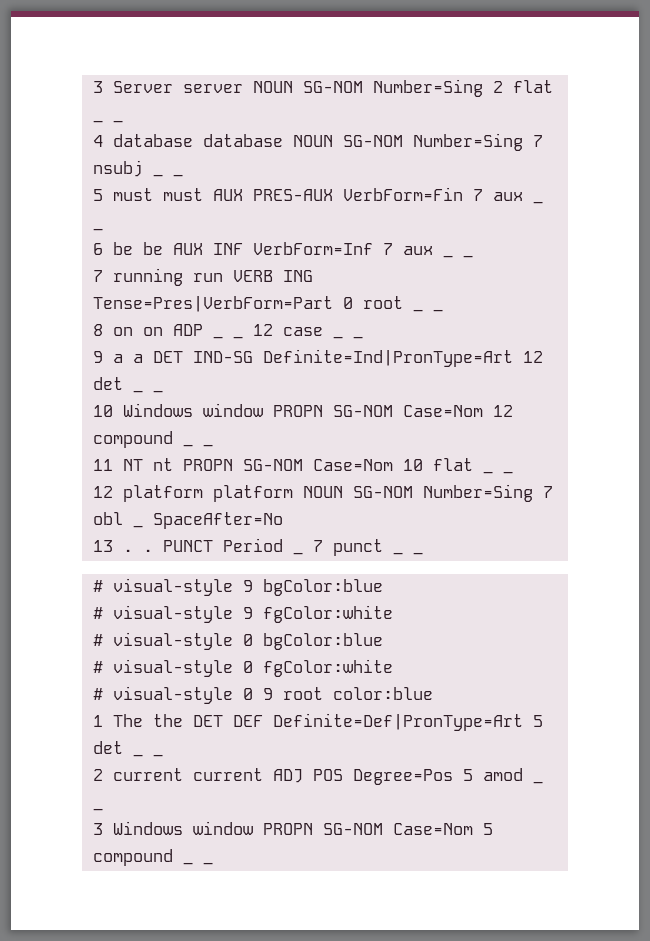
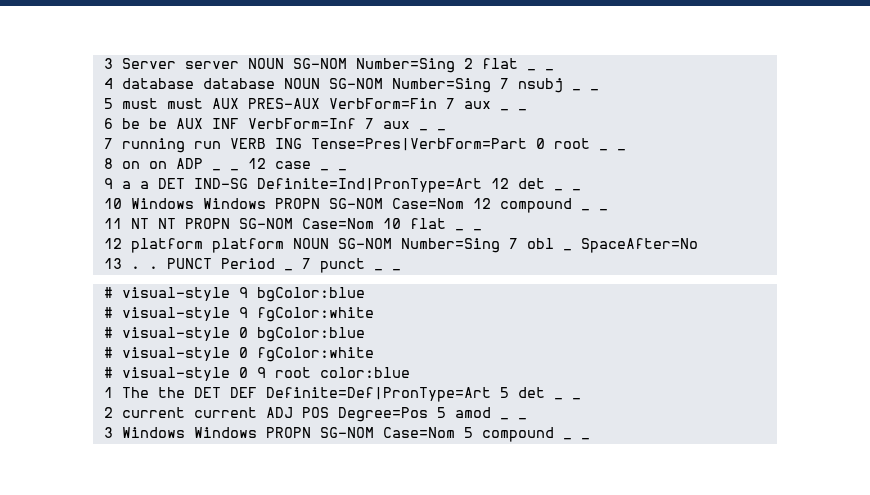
- 10 Windows window PROPN SG-NOM Case=Nom 12 compound _ _
+ 10 Windows Windows PROPN SG-NOM Case=Nom 12 compound _ _
- 11 NT nt PROPN SG-NOM Case=Nom 10 flat _ _
+ 11 NT NT PROPN SG-NOM Case=Nom 10 flat _ _
- 3 Windows window PROPN SG-NOM Case=Nom 5 compound _ _
+ 3 Windows Windows PROPN SG-NOM Case=Nom 5 compound _ _

